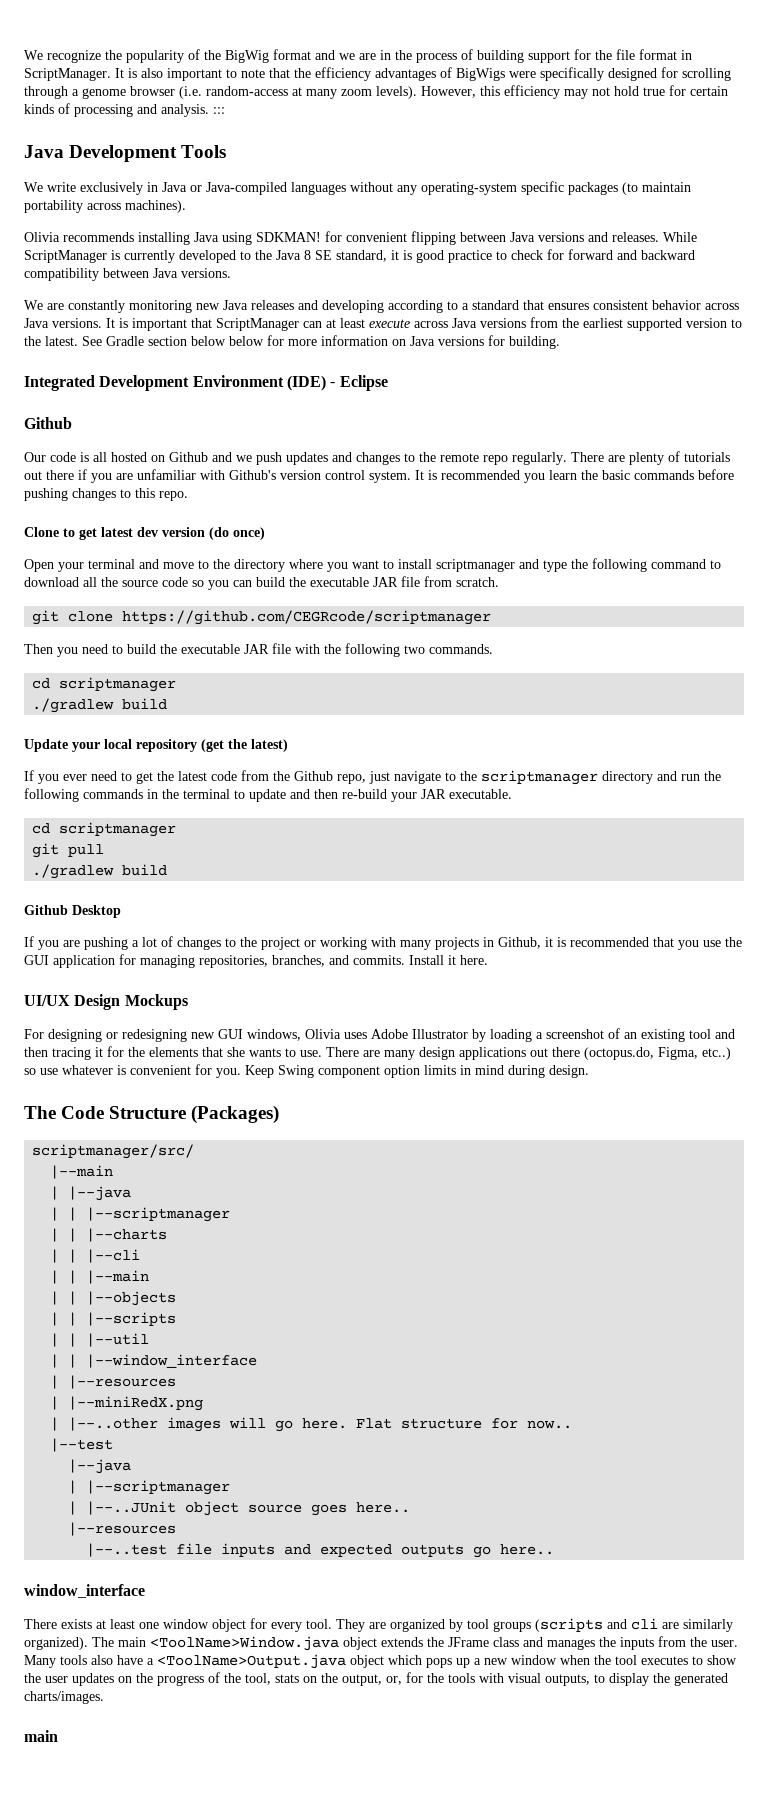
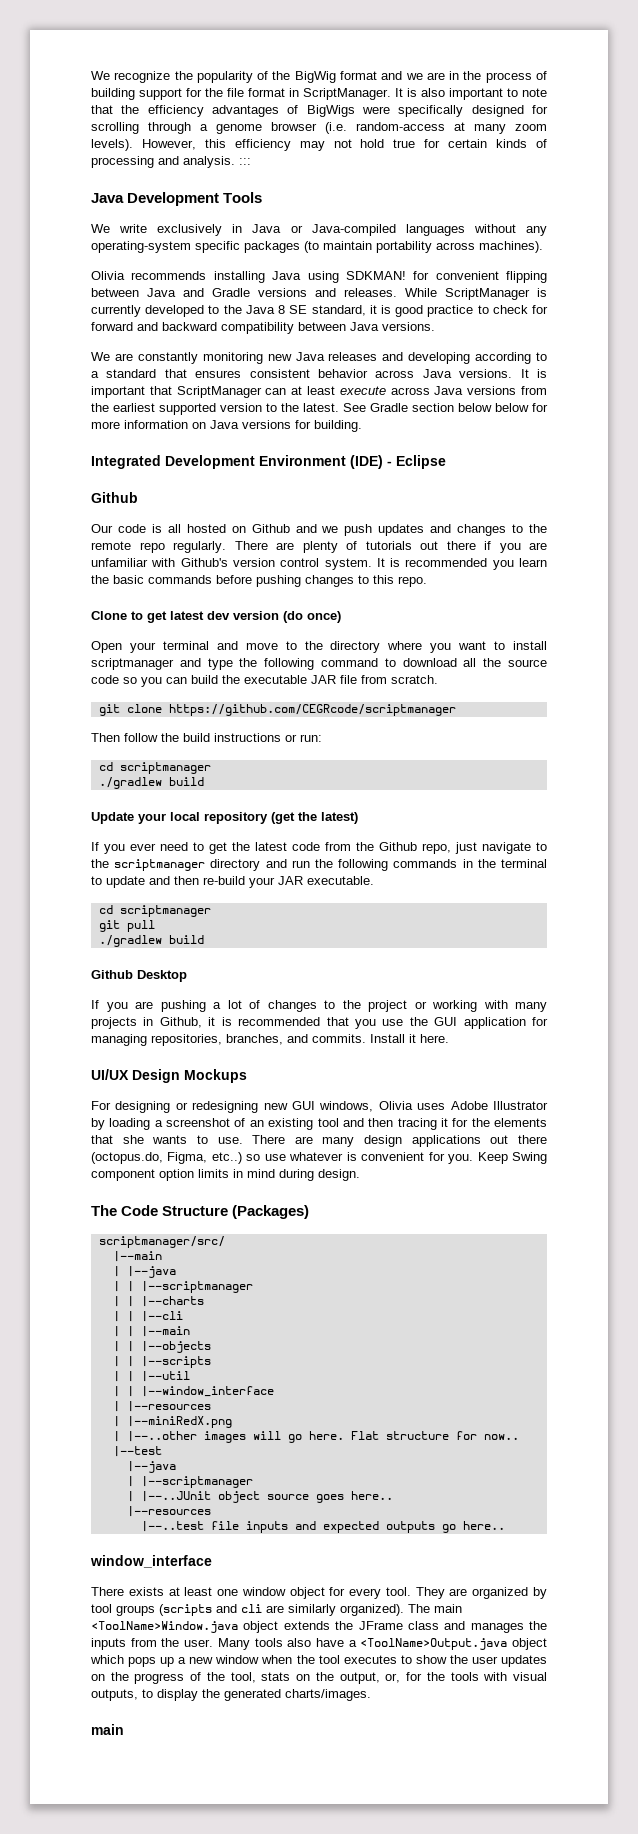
- Olivia recommends installing Java using SDKMAN! for convenient flipping between Java versions and releases.
+ Olivia recommends installing Java using SDKMAN! for convenient flipping between Java and Gradle versions and releases.
- Then you need to build the executable JAR file with the following two commands.
+ Then follow the build instructions or run:

